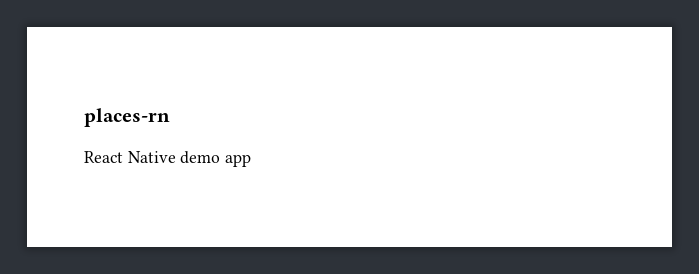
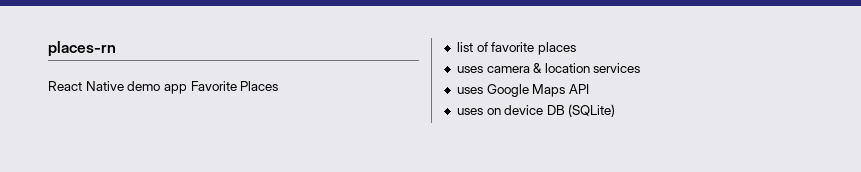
- React Native demo app
+ React Native demo app Favorite Places
+ list of favorite places
+ uses camera & location services
+ uses Google Maps API
+ uses on device DB (SQLite)

